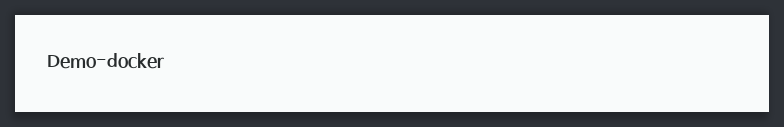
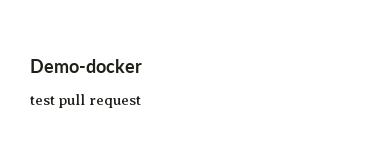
+ test pull request

